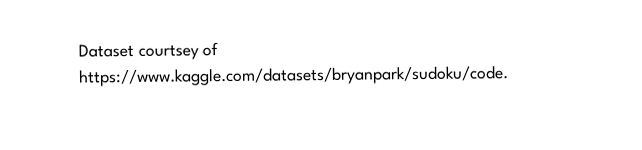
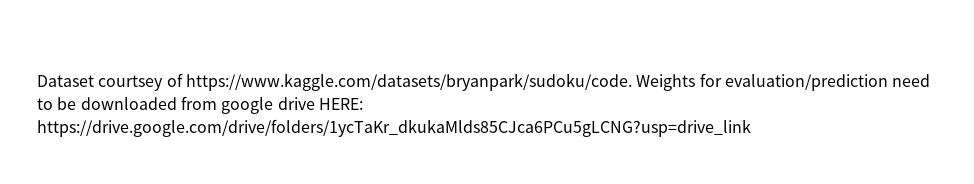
- Dataset courtsey of https://www.kaggle.com/datasets/bryanpark/sudoku/code.
+ Dataset courtsey of https://www.kaggle.com/datasets/bryanpark/sudoku/code. Weights for evaluation/prediction need to be downloaded from google drive HERE: https://drive.google.com/drive/folders/1ycTaKr_dkukaMlds85CJca6PCu5gLCNG?usp=drive_link

